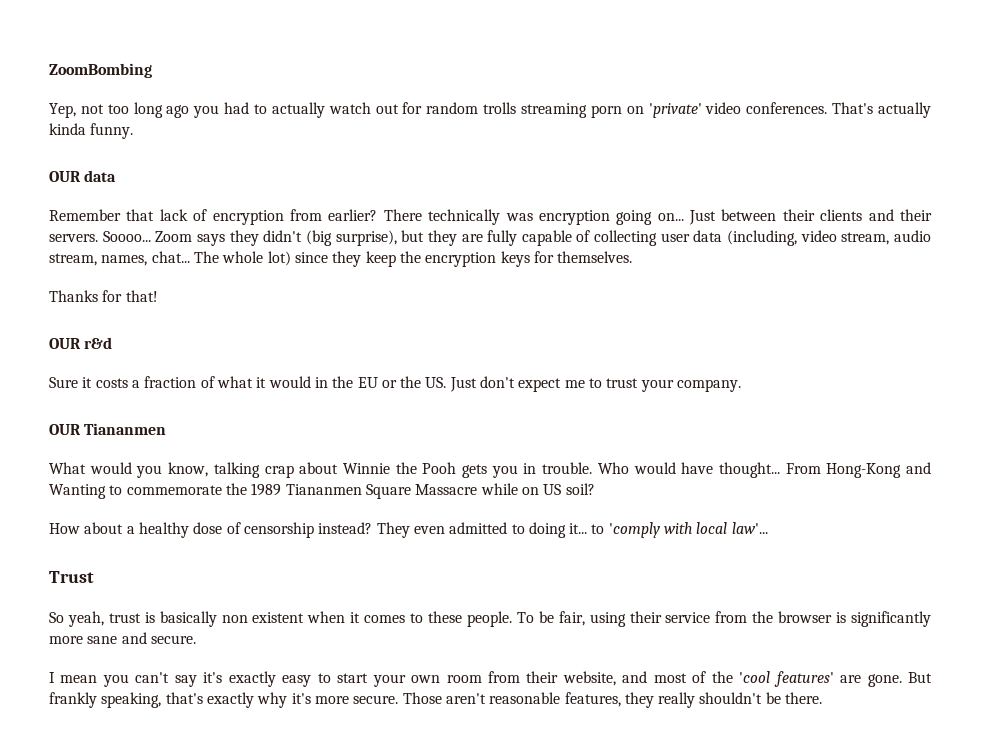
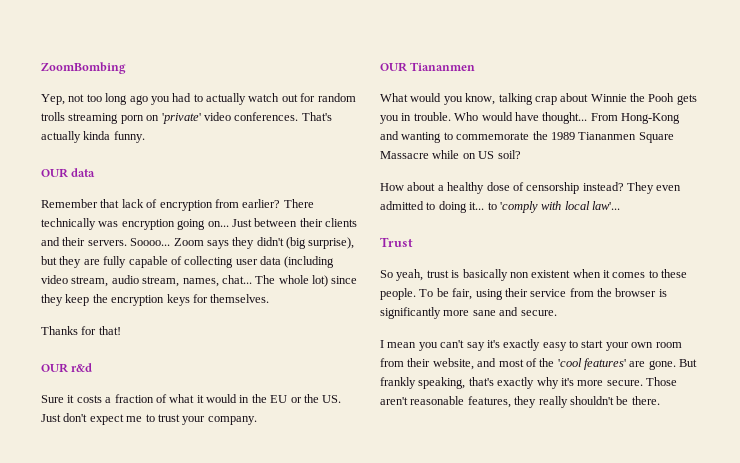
- Zoom says they didn't (big surprise), but they are fully capable of collecting user data (including, video stream, audio stream, names, chat...
+ Zoom says they didn't (big surprise), but they are fully capable of collecting user data (including video stream, audio stream, names, chat...
- From Hong-Kong and Wanting to commemorate the 1989 Tiananmen Square Massacre while on US soil?
+ From Hong-Kong and wanting to commemorate the 1989 Tiananmen Square Massacre while on US soil?

